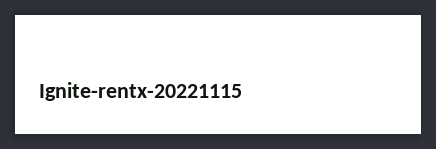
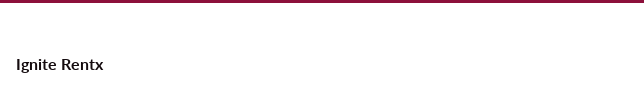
- Ignite-rentx-20221115
+ Ignite Rentx

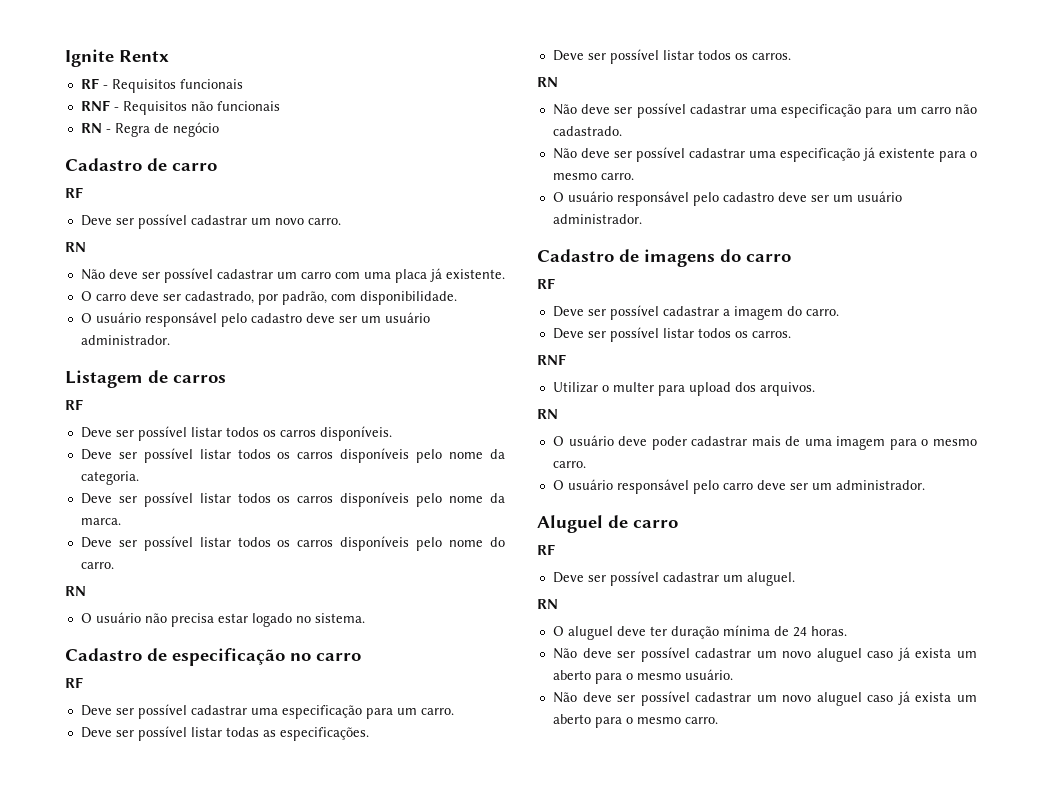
+ RF - Requisitos funcionais
+ RNF - Requisitos não funcionais
+ RN - Regra de negócio
+ Cadastro de carro
+ RF
+ Deve ser possível cadastrar um novo carro.
+ RN
+ Não deve ser possível cadastrar um carro com uma placa já existente.
+ O carro deve ser cadastrado, por padrão, com disponibilidade.
+ O usuário responsável pelo cadastro deve ser um usuário administrador.
+ Listagem de carros
+ RF
+ Deve ser possível listar todos os carros disponíveis.
+ Deve ser possível listar todos os carros disponíveis pelo nome da categoria.
+ Deve ser possível listar todos os carros disponíveis pelo nome da marca.
+ Deve ser possível listar todos os carros disponíveis pelo nome do carro.
+ RN
+ O usuário não precisa estar logado no sistema.
+ Cadastro de especificação no carro
+ RF
+ Deve ser possível cadastrar uma especificação para um carro.
+ Deve ser possível listar todas as especificações.
+ Deve ser possível listar todos os carros.
+ RN
+ Não deve ser possível cadastrar uma especificação para um carro não cadastrado.
+ Não deve ser possível cadastrar uma especificação já existente para o mesmo carro.
+ O usuário responsável pelo cadastro deve ser um usuário administrador.
+ Cadastro de imagens do carro
+ RF
+ Deve ser possível cadastrar a imagem do carro.
+ Deve ser possível listar todos os carros.
+ RNF
+ Utilizar o multer para upload dos arquivos.
+ RN
+ O usuário deve poder cadastrar mais de uma imagem para o mesmo carro.
+ O usuário responsável pelo carro deve ser um administrador.
+ Aluguel de carro
+ RF
+ Deve ser possível cadastrar um aluguel.
+ RN
+ O aluguel deve ter duração mínima de 24 horas.
+ Não deve ser possível cadastrar um novo aluguel caso já exista um aberto para o mesmo usuário.
+ Não deve ser possível cadastrar um novo aluguel caso já exista um aberto para o mesmo carro.

